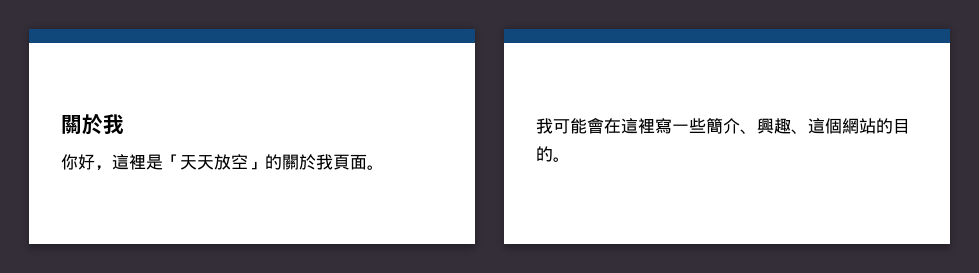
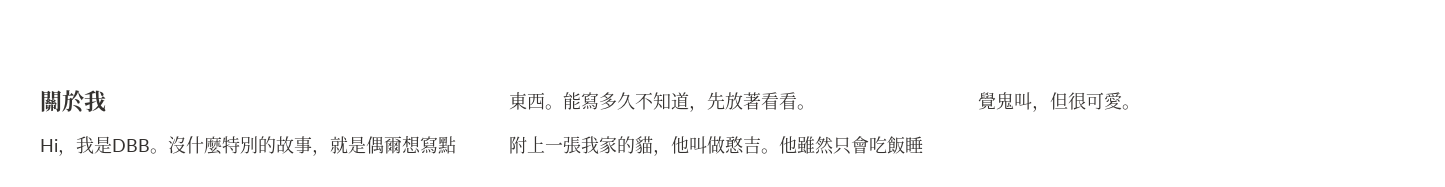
- 你好，這裡是「天天放空」的關於我頁面。
- 我可能會在這裡寫一些簡介、興趣、這個網站的目的。
+ Hi，我是DBB。沒什麼特別的故事，就是偶爾想寫點東西。能寫多久不知道，先放著看看。
+ 附上一張我家的貓，他叫做憨吉。他雖然只會吃飯睡覺鬼叫，但很可愛。

